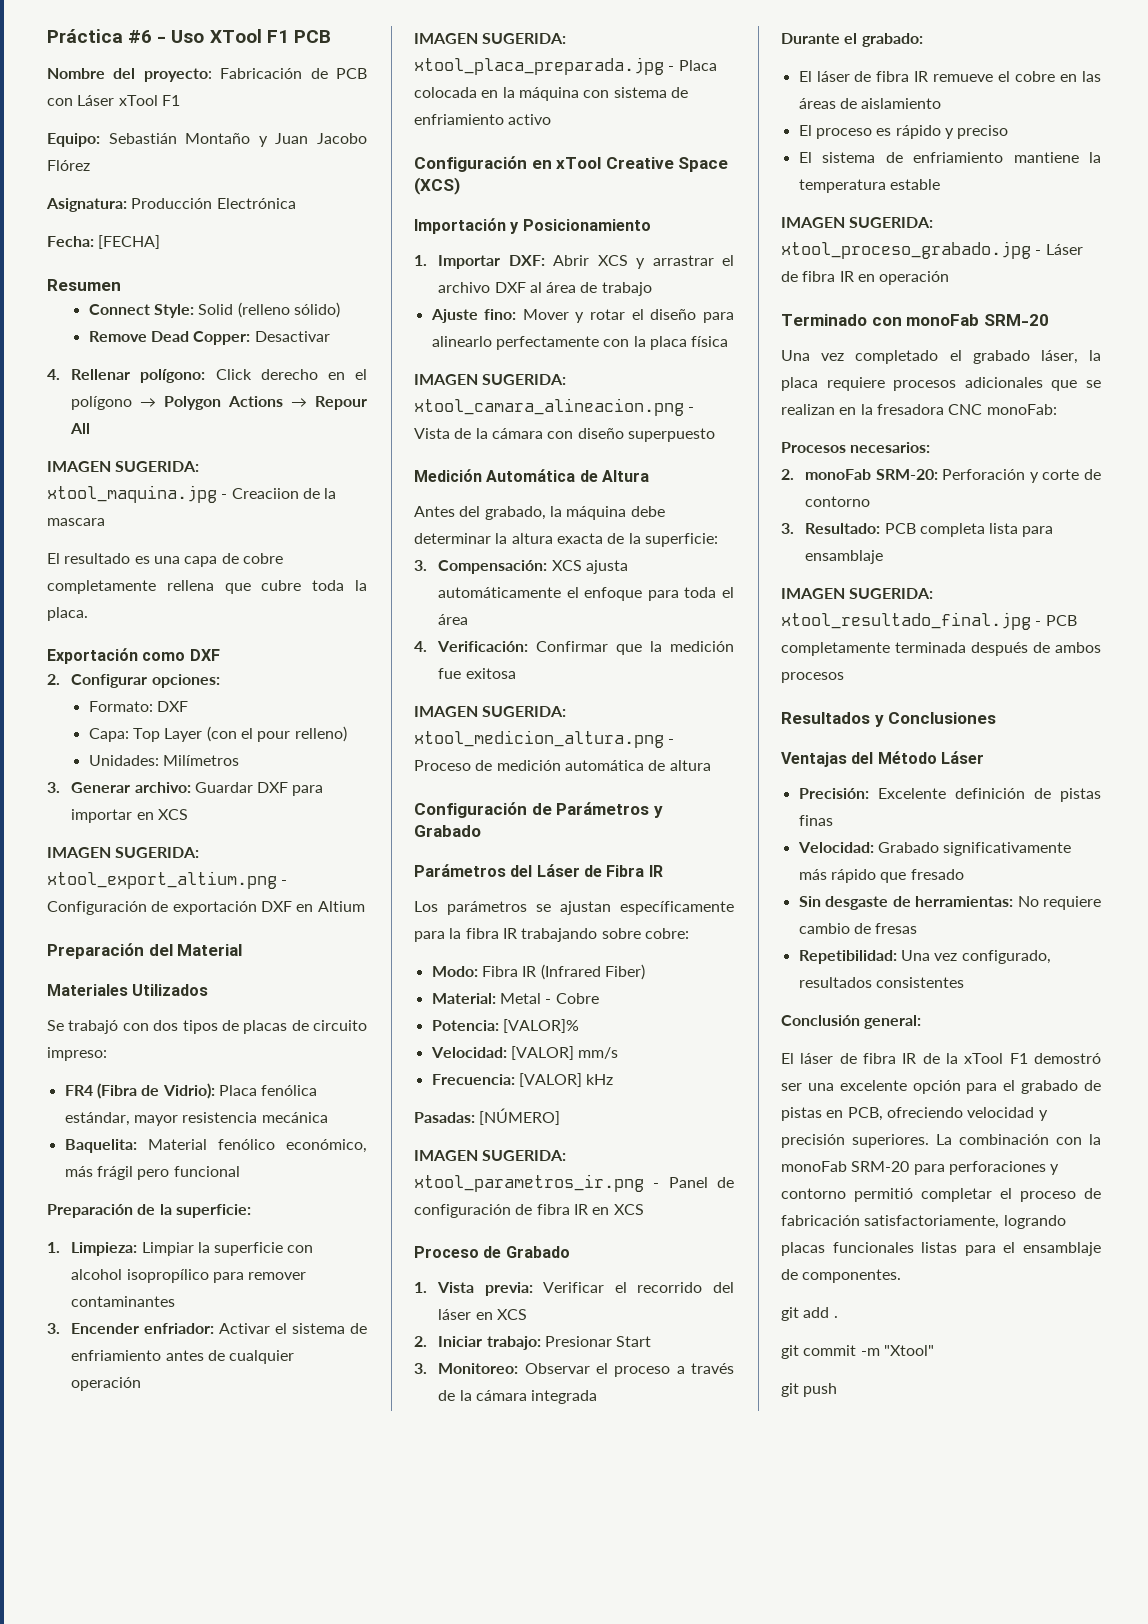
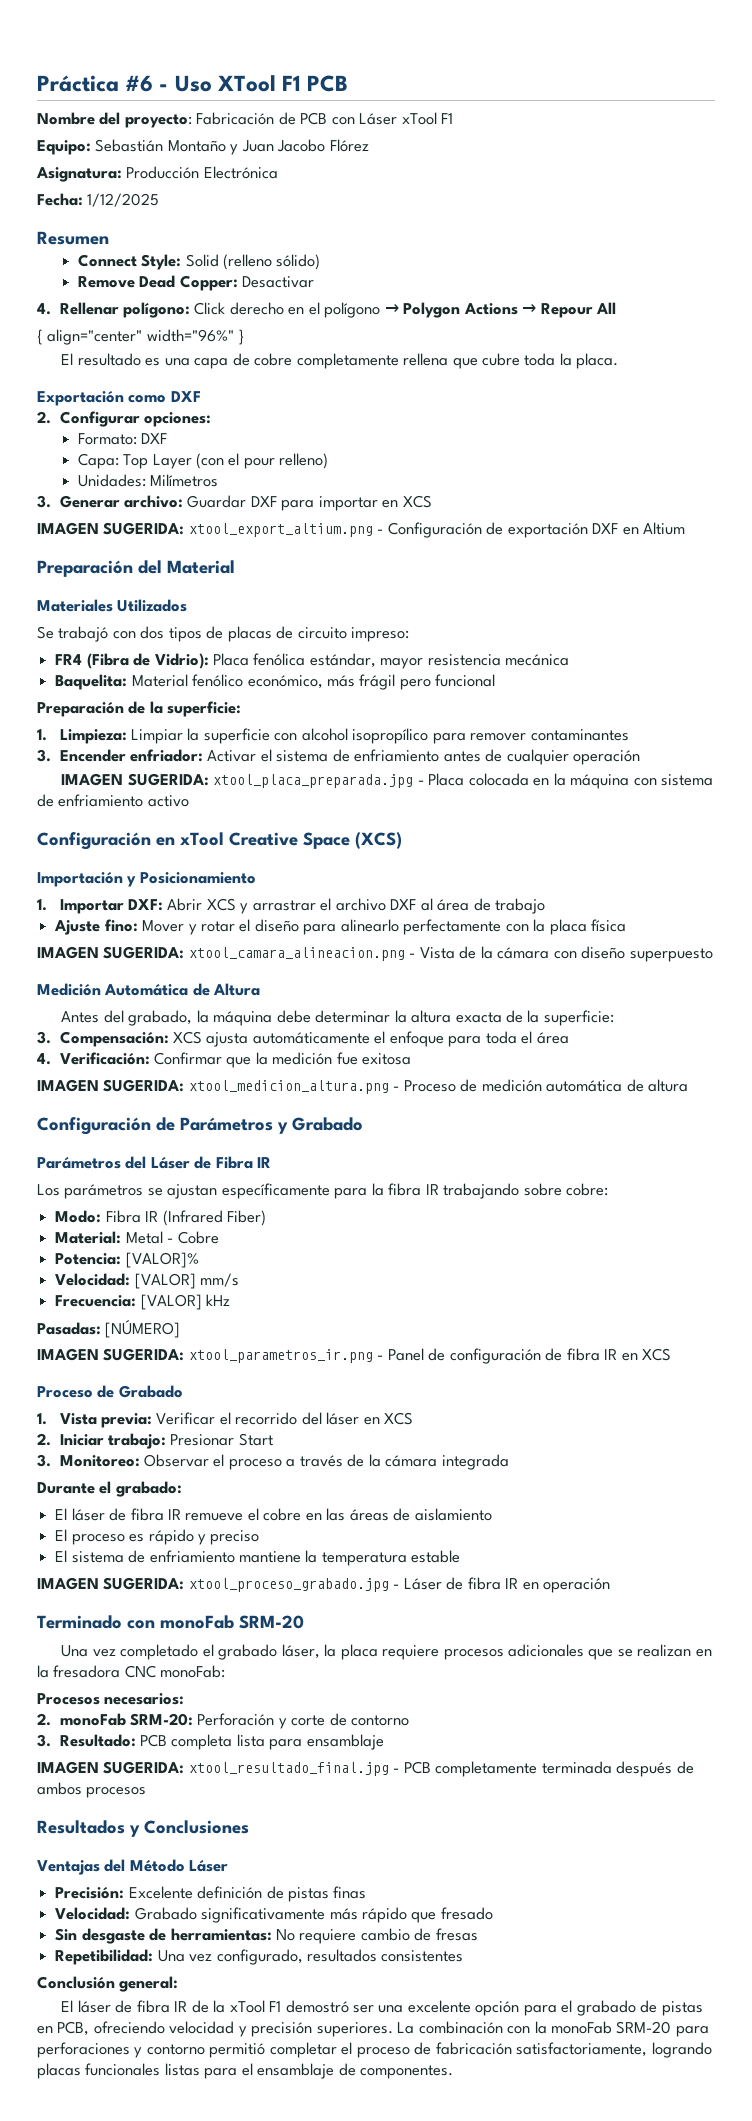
- Fecha: [FECHA]
+ Fecha: 1/12/2025
- IMAGEN SUGERIDA: xtool_maquina.jpg - Creaciion de la mascara
+ { align="center" width="96%" }
- git add .
- git commit -m "Xtool"
- git push

